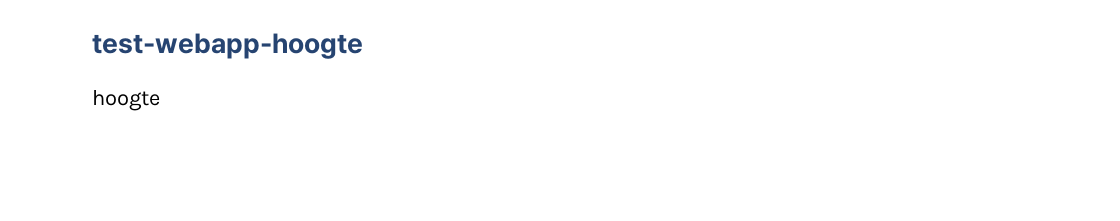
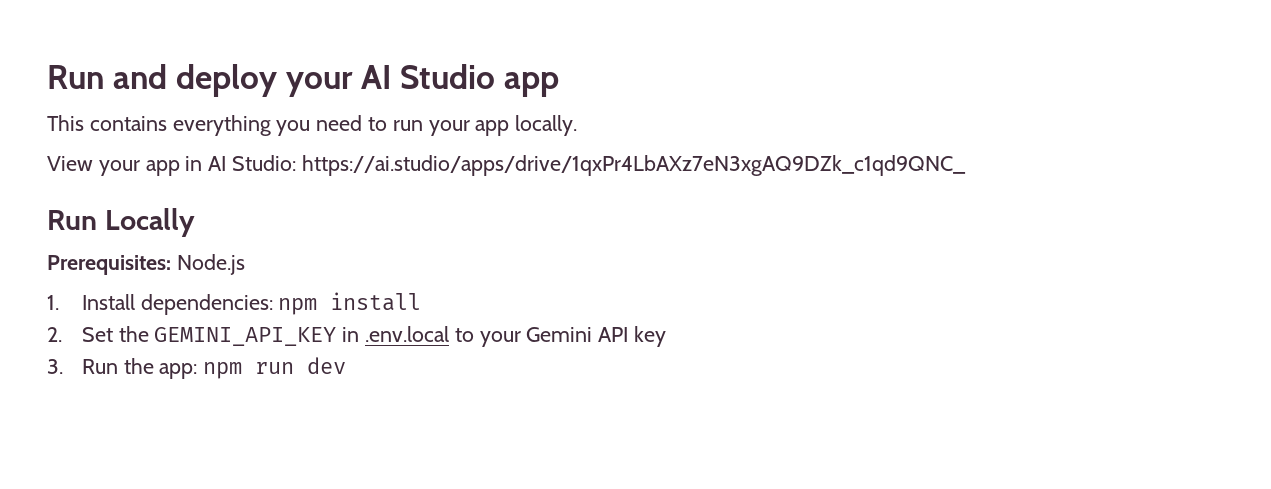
- test-webapp-hoogte
- hoogte
+ Run and deploy your AI Studio app
+ This contains everything you need to run your app locally.
+ View your app in AI Studio: https://ai.studio/apps/drive/1qxPr4LbAXz7eN3xgAQ9DZk_c1qd9QNC_
+ Run Locally
+ Prerequisites: Node.js
+ 1. Install dependencies: npm install
+ 2. Set the GEMINI_API_KEY in .env.local to your Gemini API key
+ 3. Run the app: npm run dev

